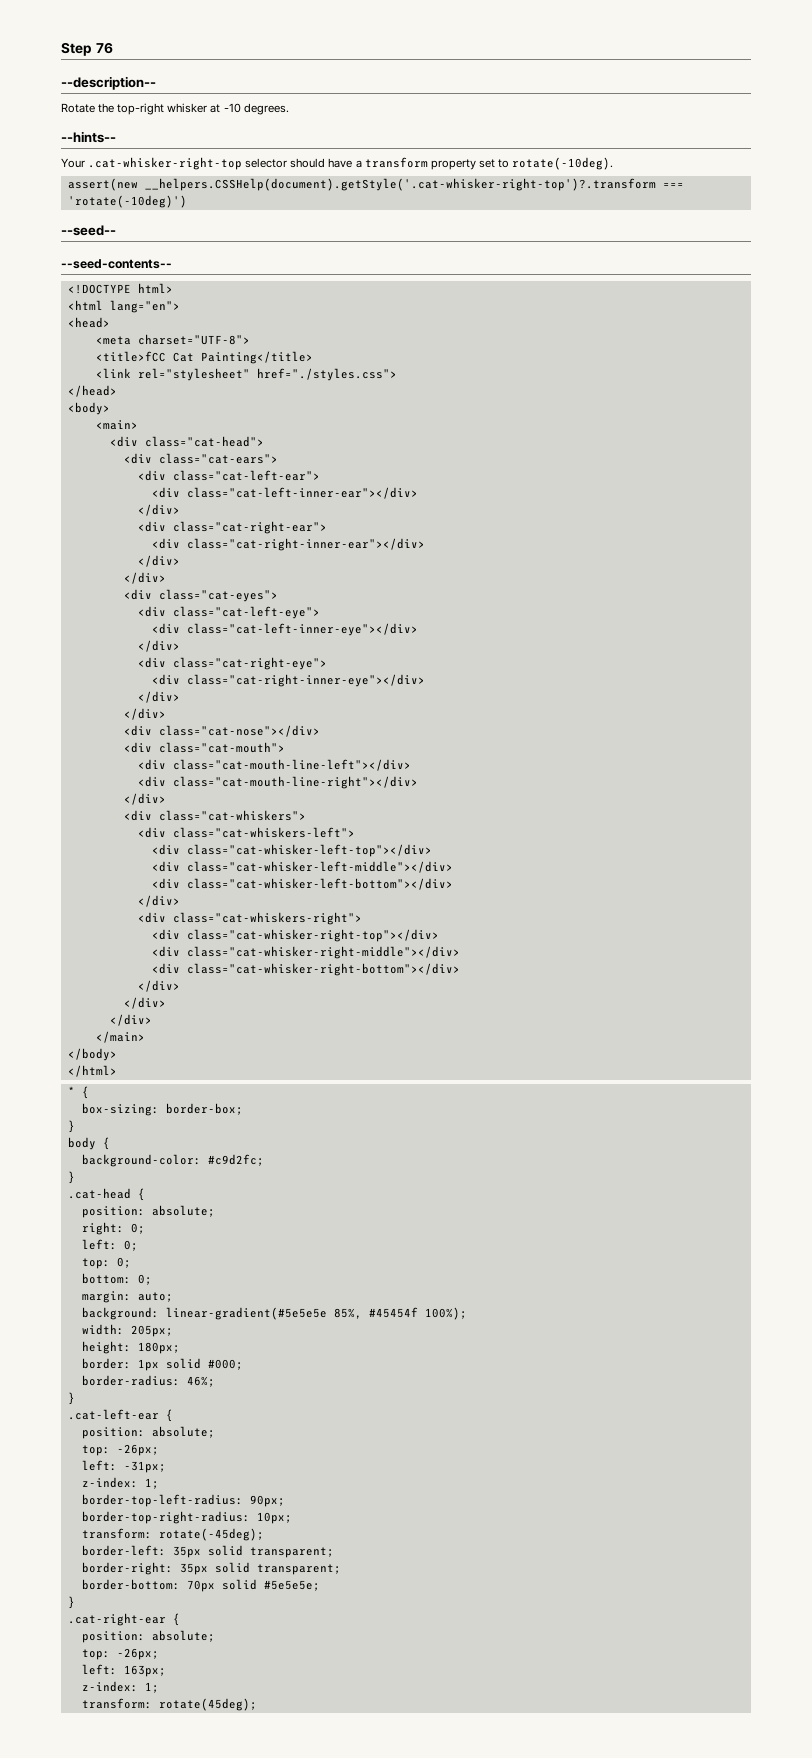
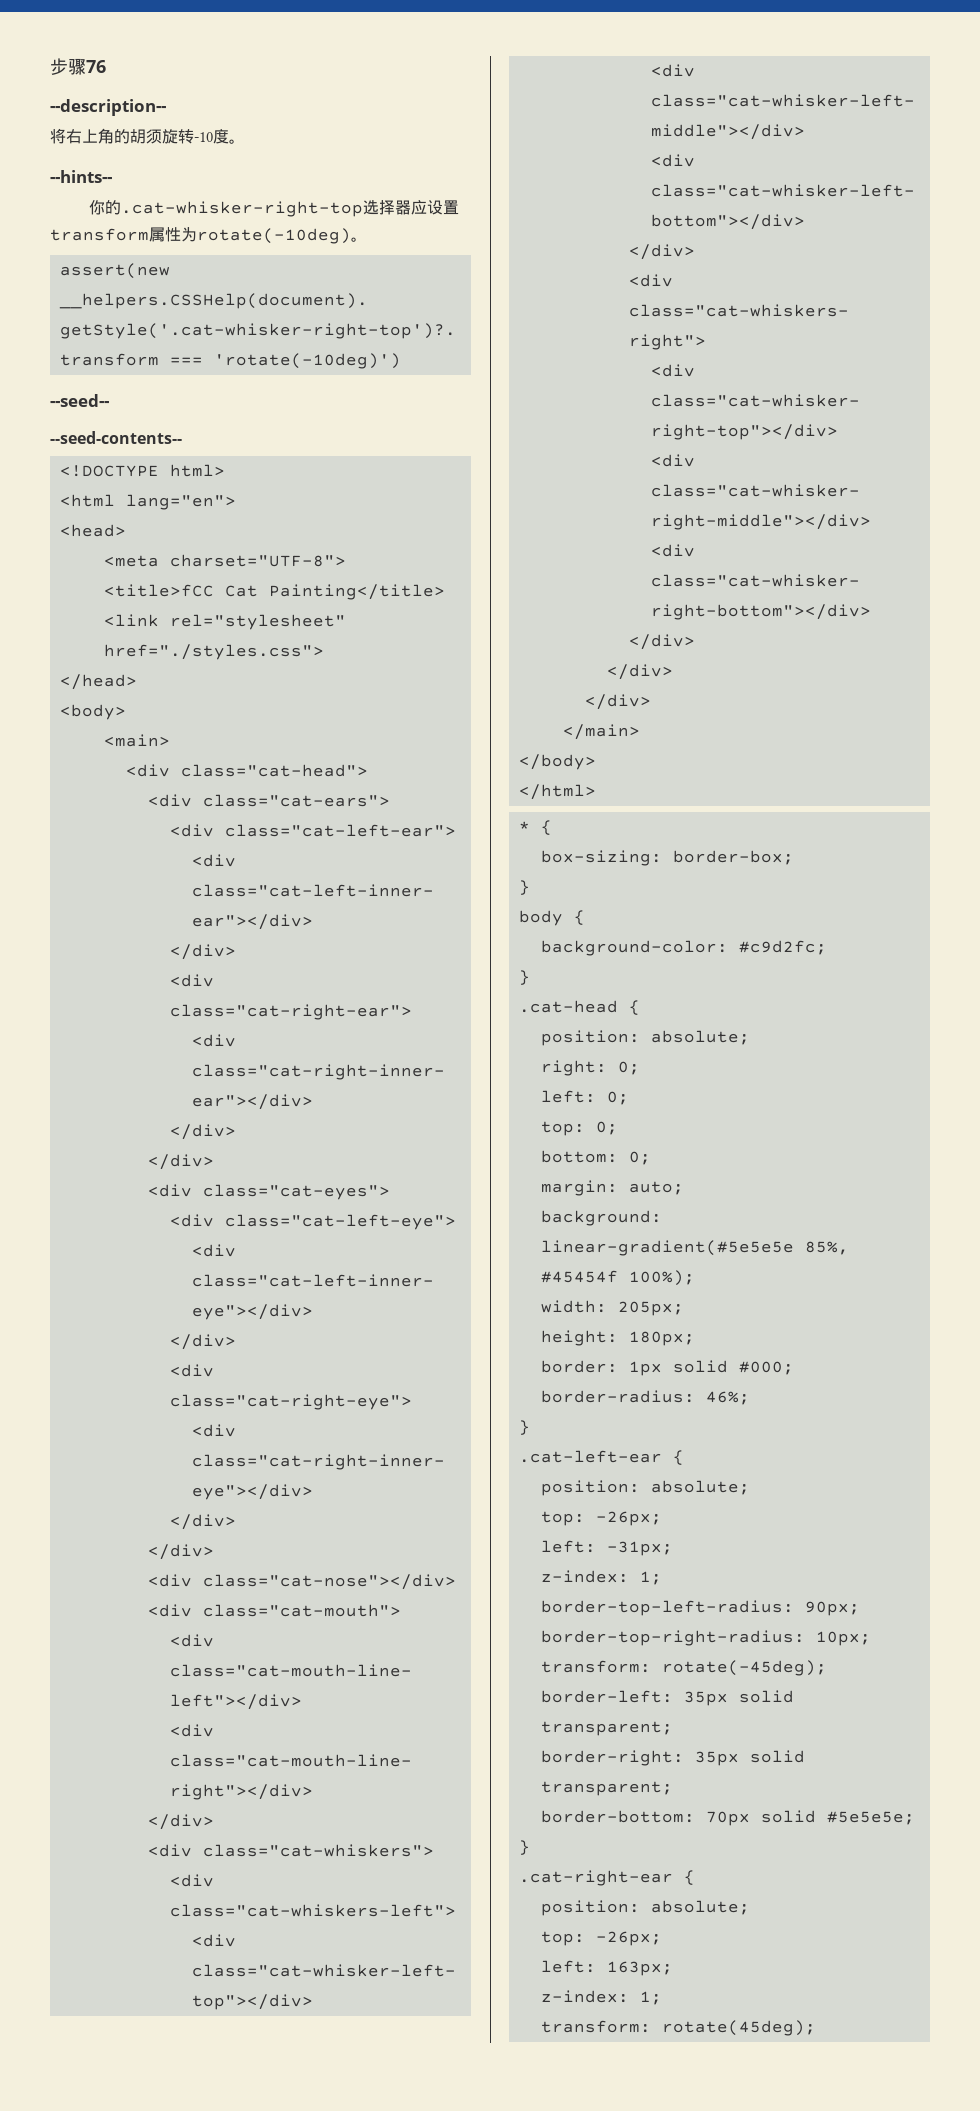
- Step 76
+ 步骤76
- Rotate the top-right whisker at -10 degrees.
+ 将右上角的胡须旋转-10度。
  --hints--
- Your .cat-whisker-right-top selector should have a transform property set to rotate(-10deg).
+ 你的.cat-whisker-right-top选择器应设置transform属性为rotate(-10deg)。

